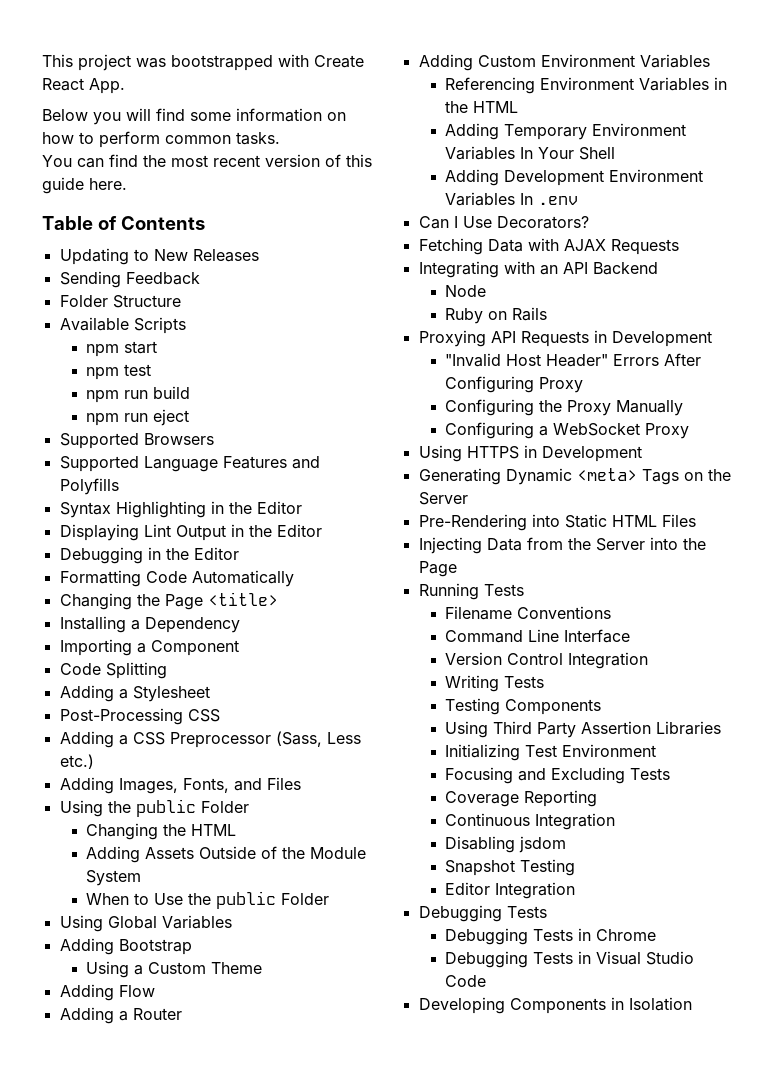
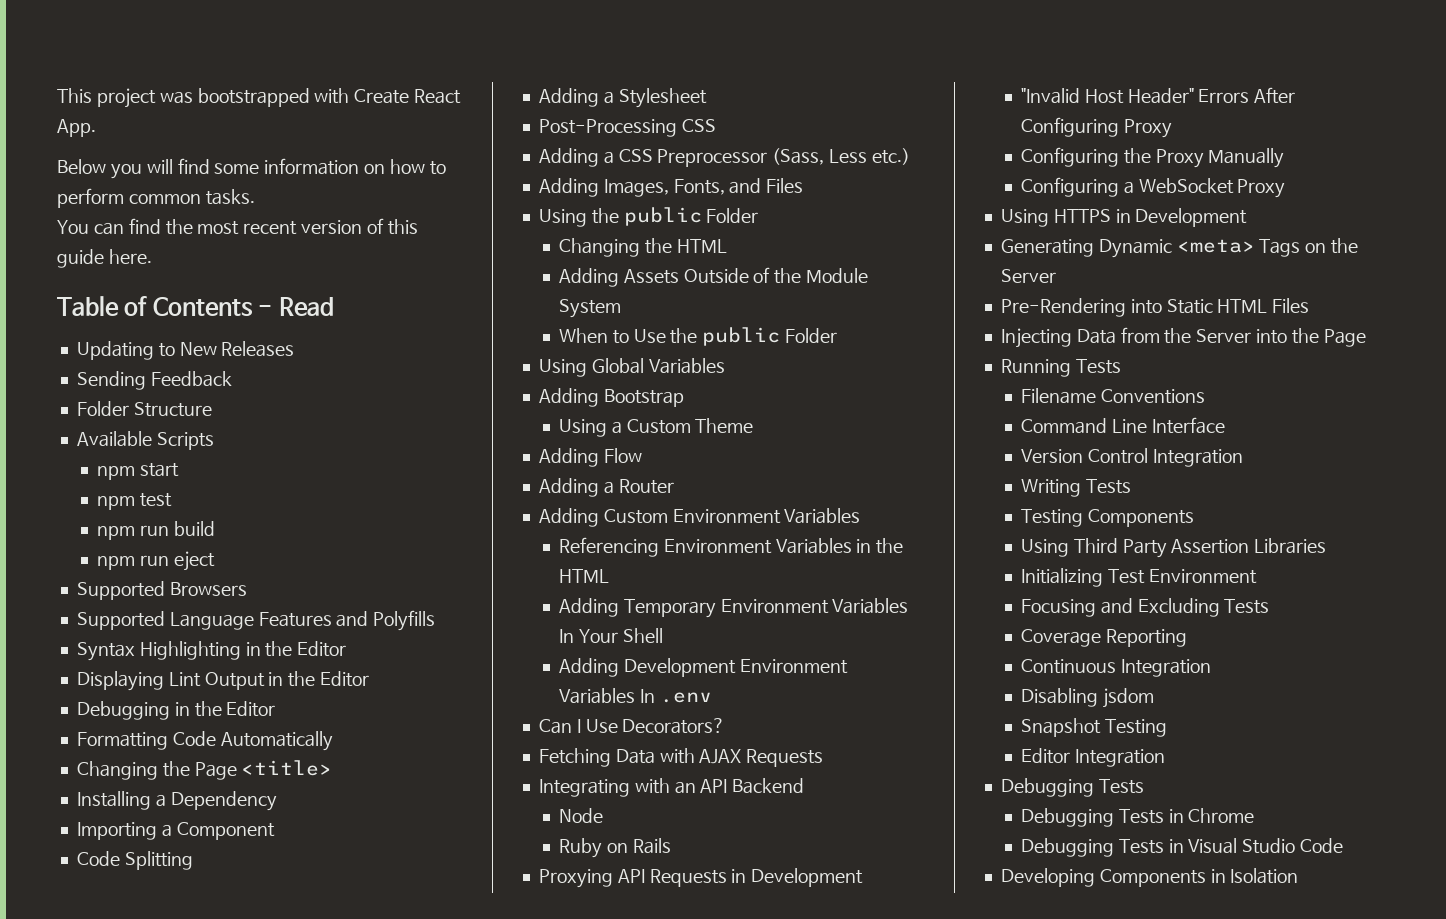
- Table of Contents
+ Table of Contents - Read

